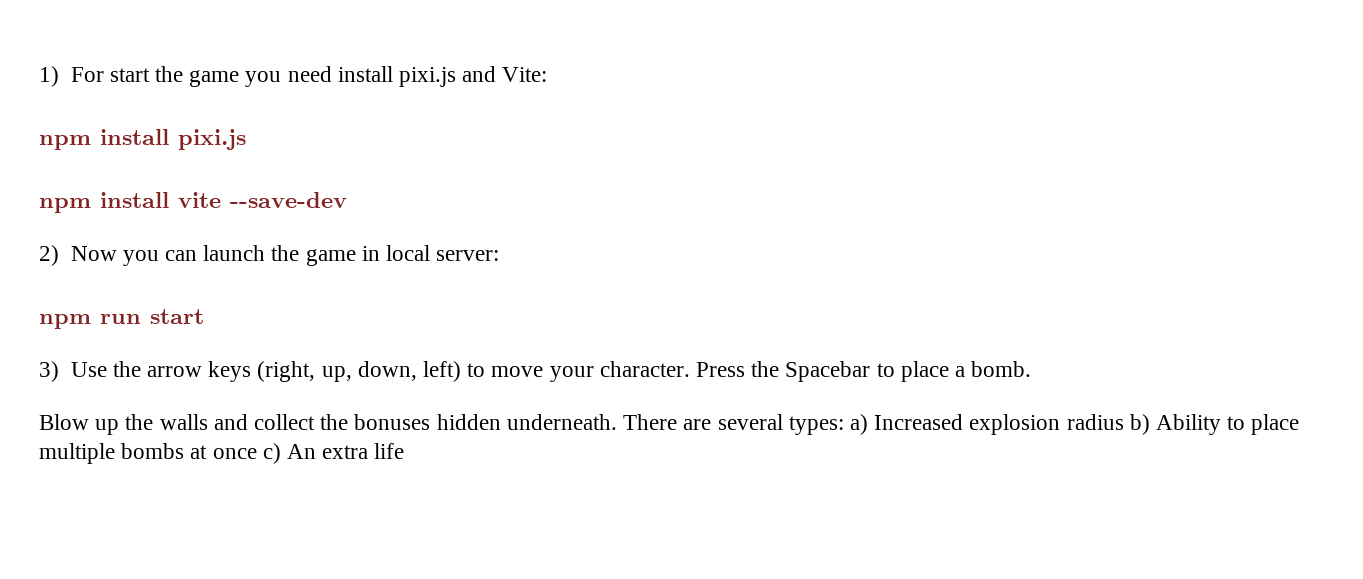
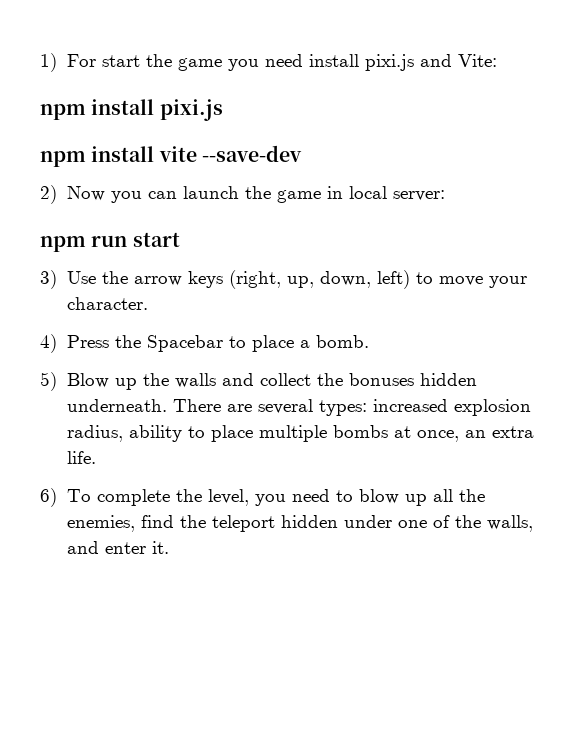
- 3) Use the arrow keys (right, up, down, left) to move your character. Press the Spacebar to place a bomb.
+ 3) Use the arrow keys (right, up, down, left) to move your character.
+ 4) Press the Spacebar to place a bomb.
- Blow up the walls and collect the bonuses hidden underneath.
+ 5) Blow up the walls and collect the bonuses hidden underneath.
- There are several types: a) Increased explosion radius b) Ability to place multiple bombs at once c) An extra life
+ There are several types: increased explosion radius, ability to place multiple bombs at once, an extra life.
+ 6) To complete the level, you need to blow up all the enemies, find the teleport hidden under one of the walls, and enter it.

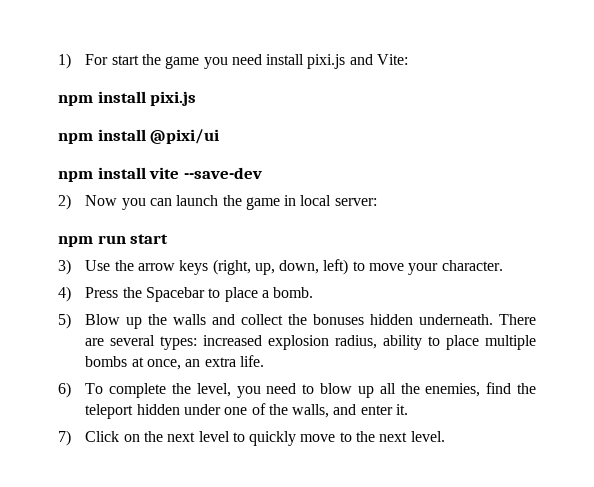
+ npm install @pixi/ui
+ 7) Click on the next level to quickly move to the next level.

